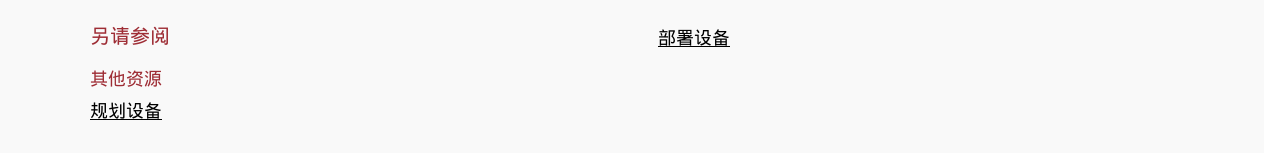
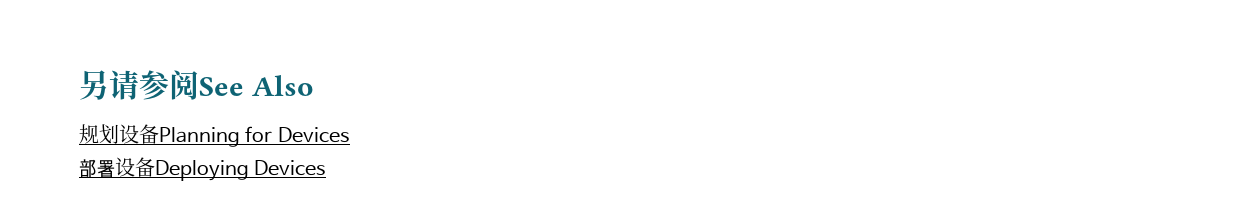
- 另请参阅
- 其他资源
+ 另请参阅See Also
- 规划设备
+ 规划设备Planning for Devices
- 部署设备
+ 部署设备Deploying Devices

